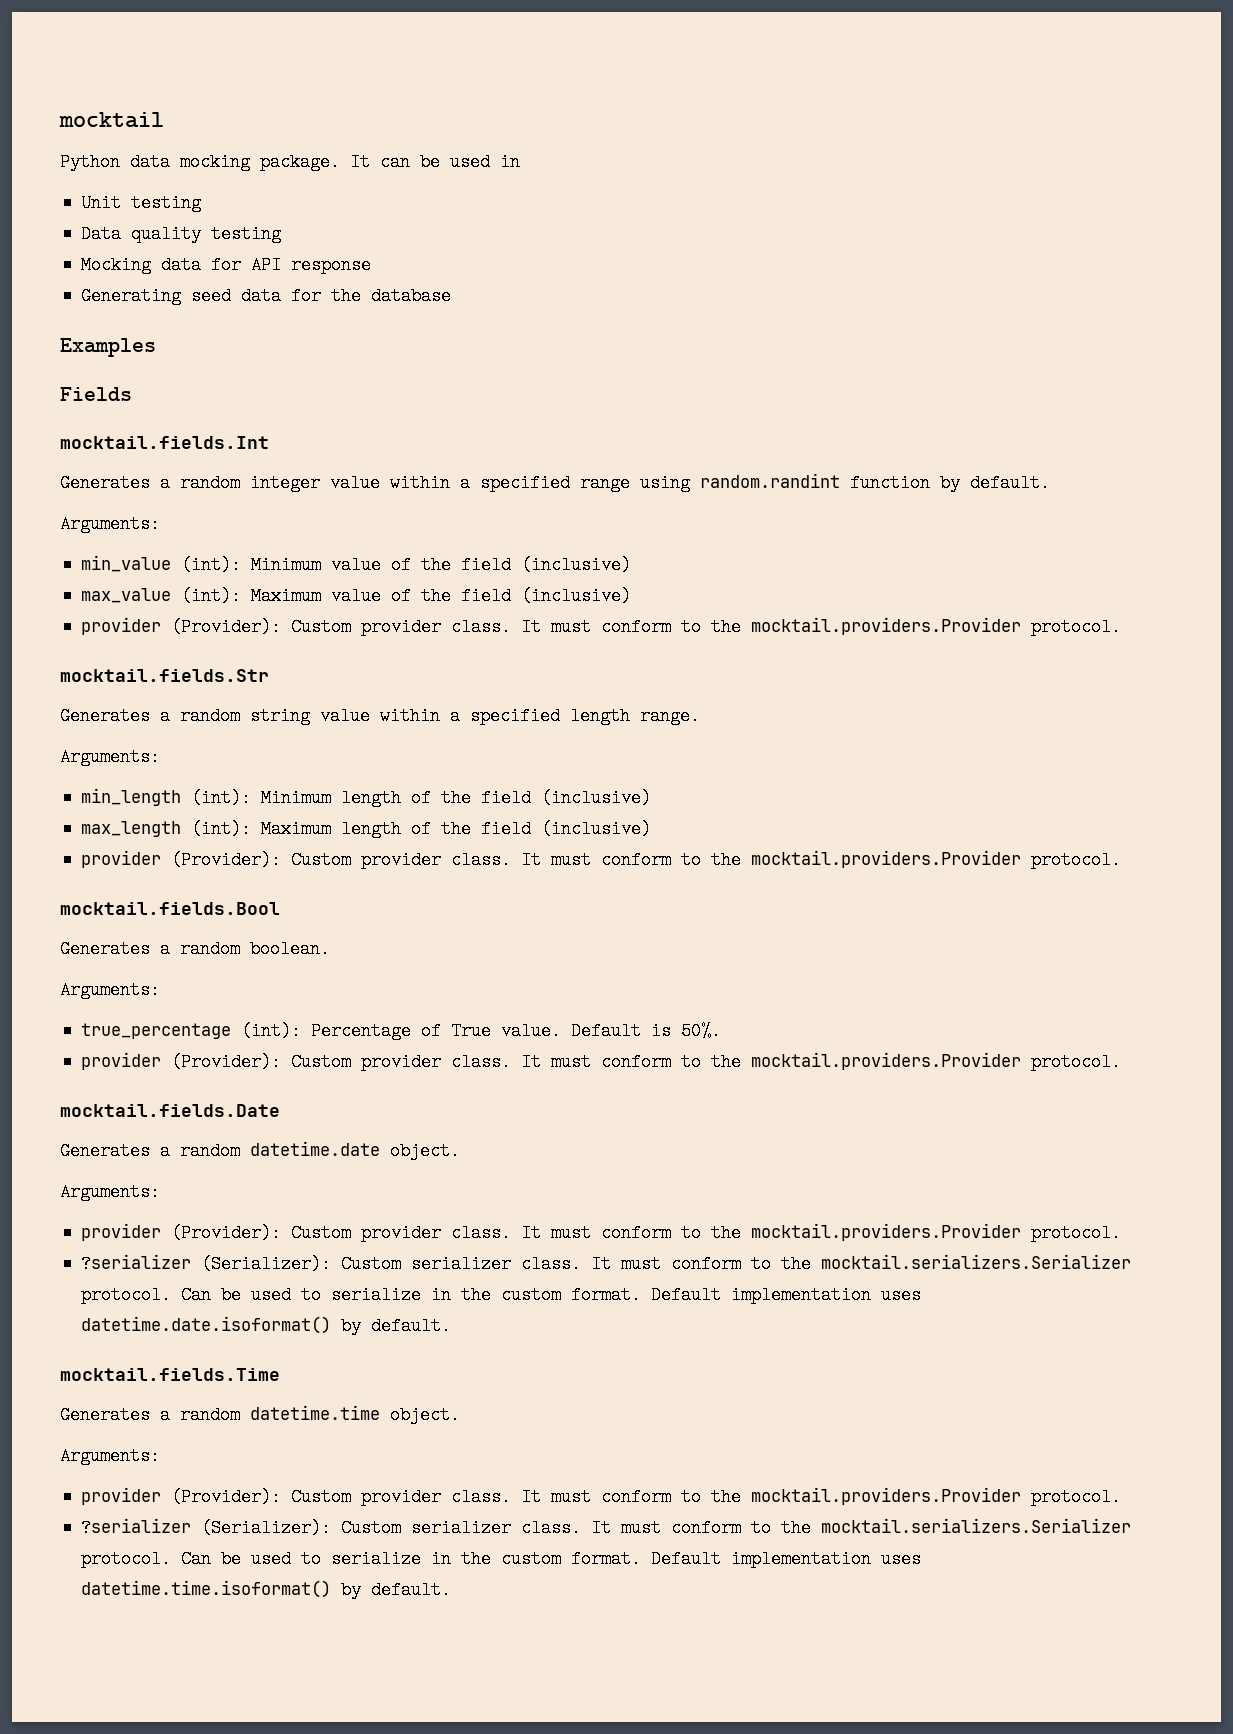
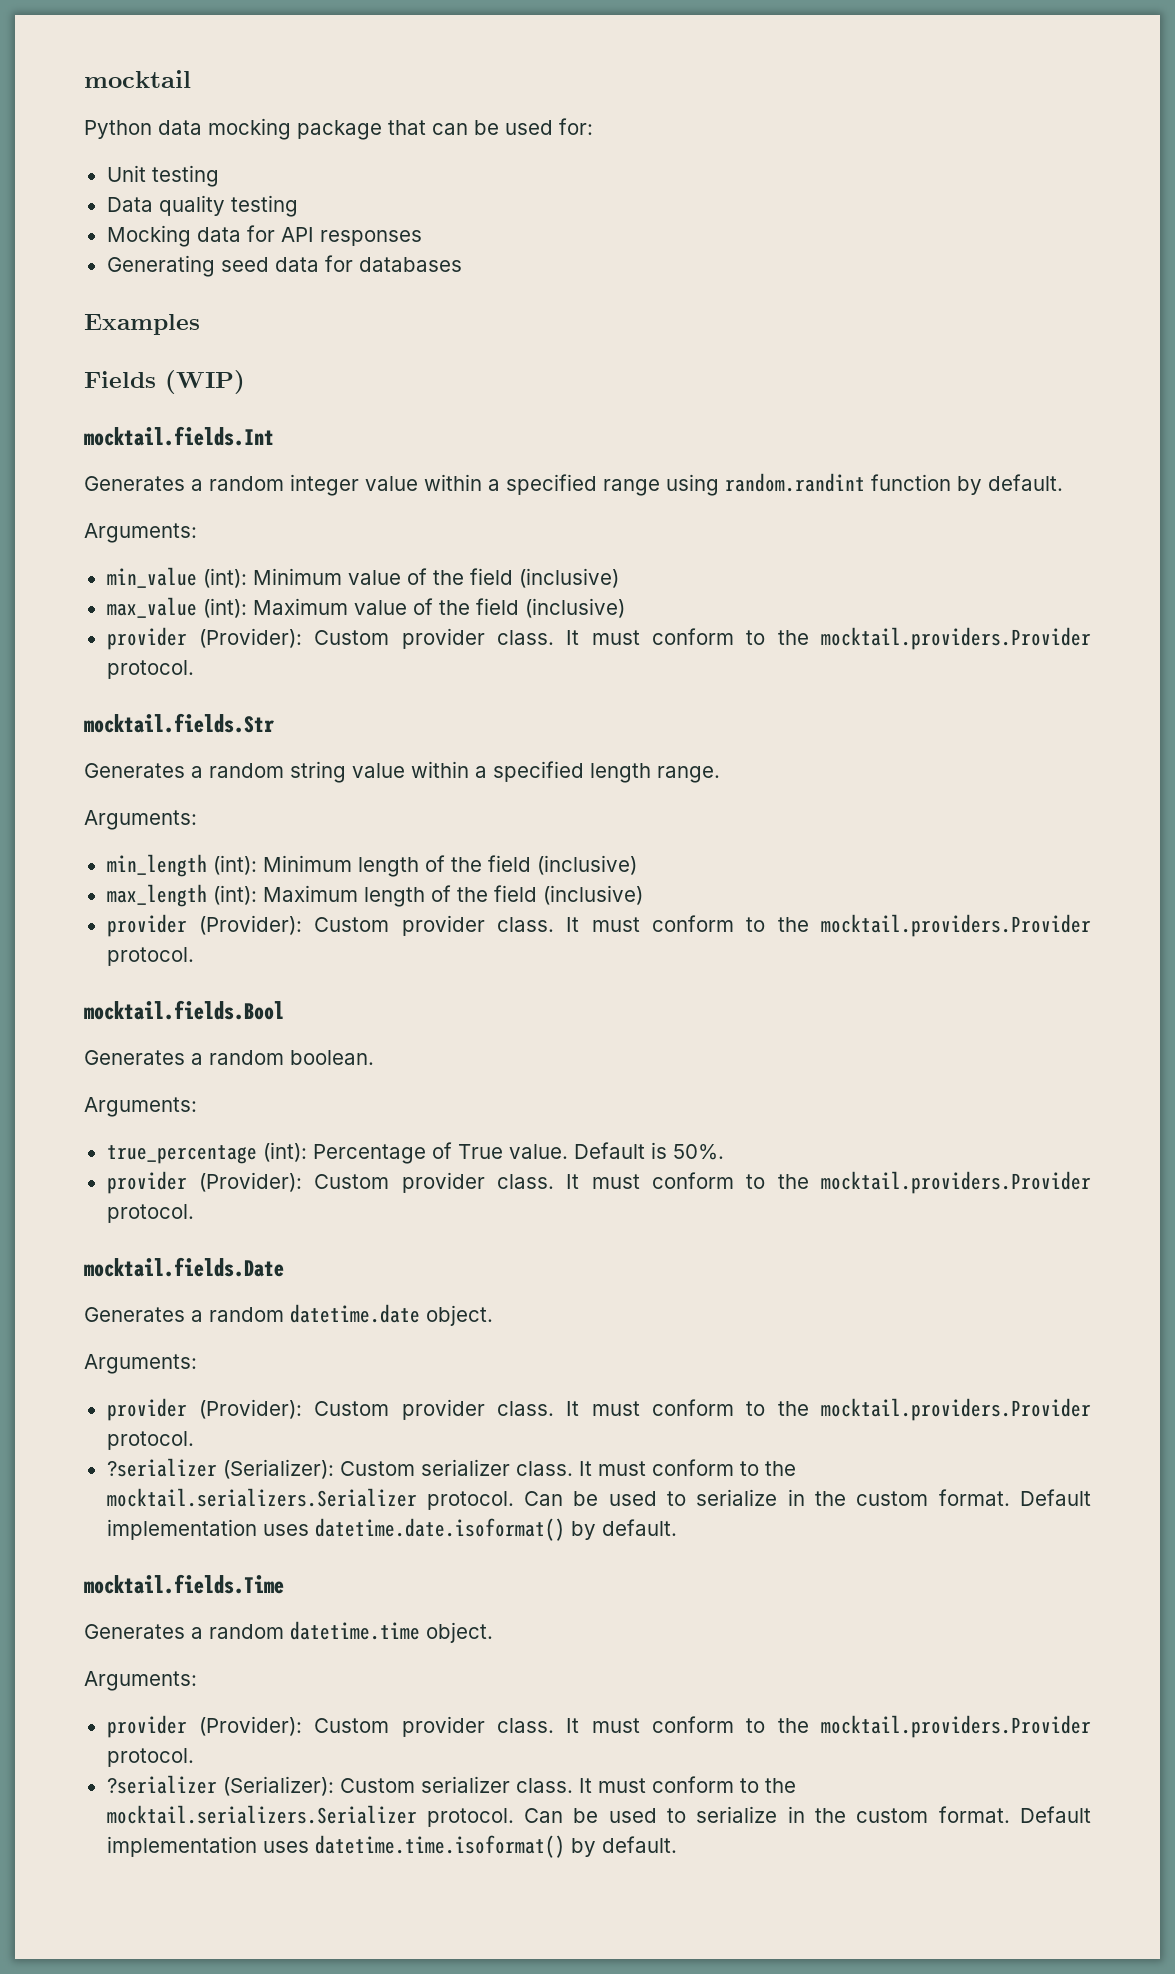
- Python data mocking package. It can be used in
+ Python data mocking package that can be used for:
- Mocking data for API response
+ Mocking data for API responses
- Generating seed data for the database
+ Generating seed data for databases
- Fields
+ Fields (WIP)

